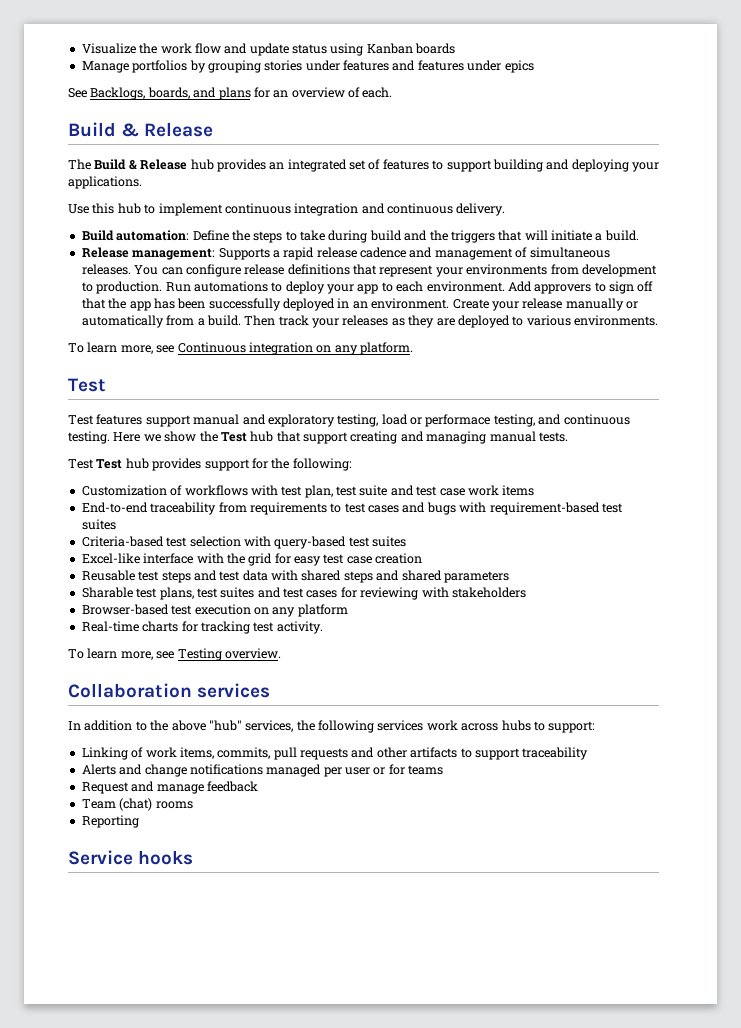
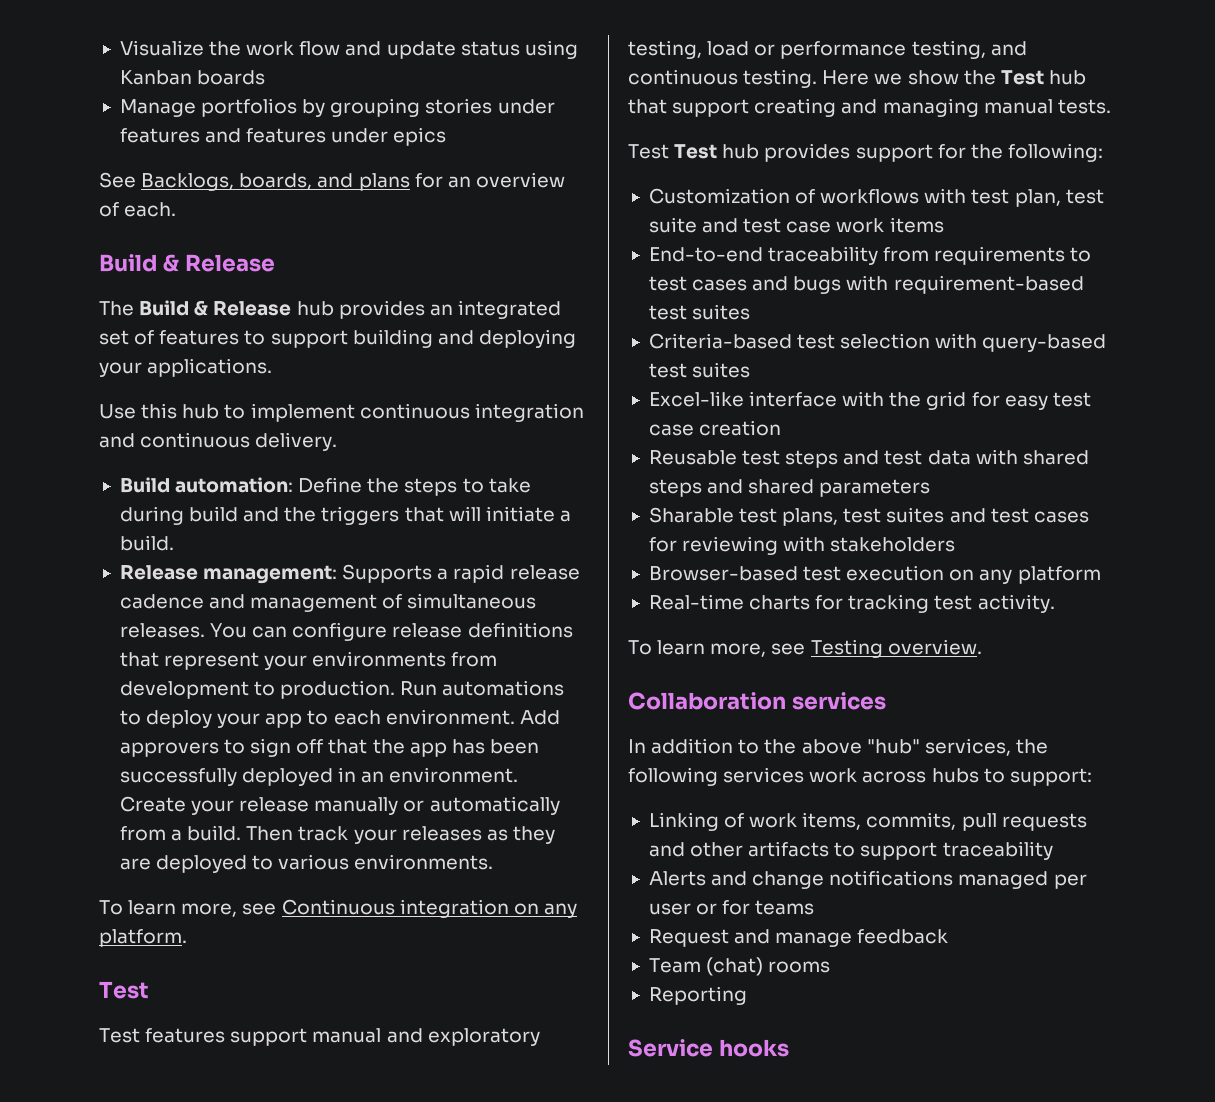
- Test features support manual and exploratory testing, load or performace testing, and continuous testing.
+ Test features support manual and exploratory testing, load or performance testing, and continuous testing.

